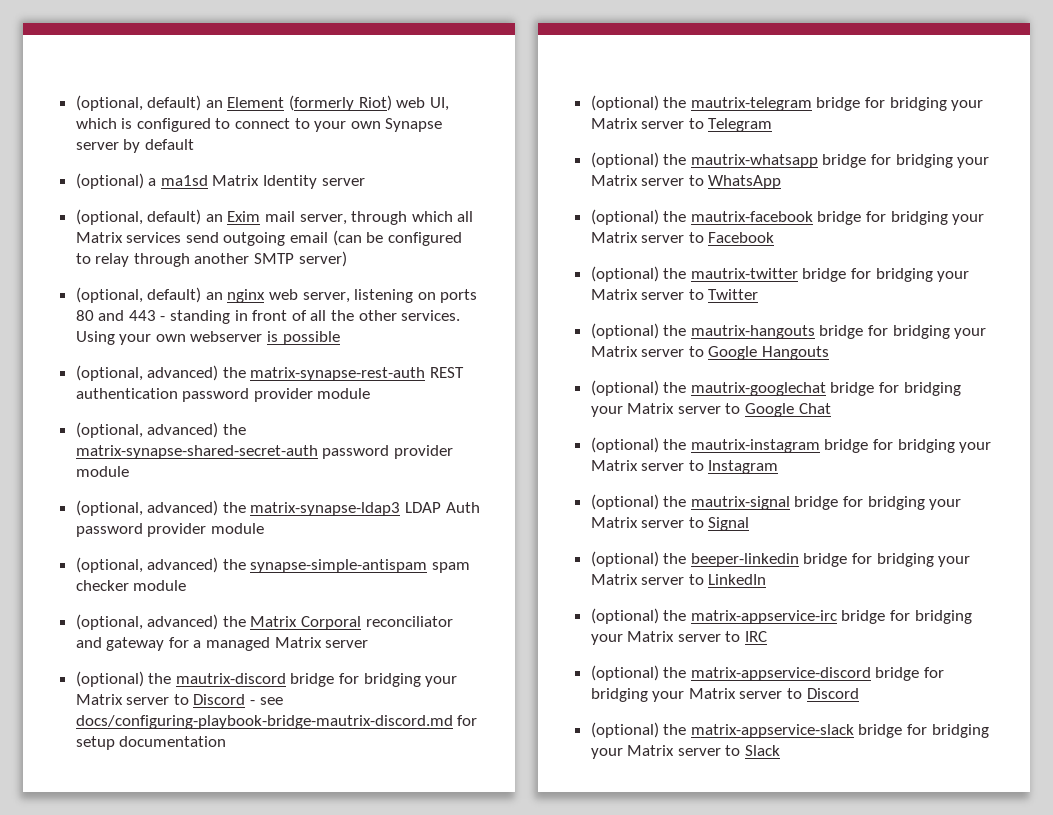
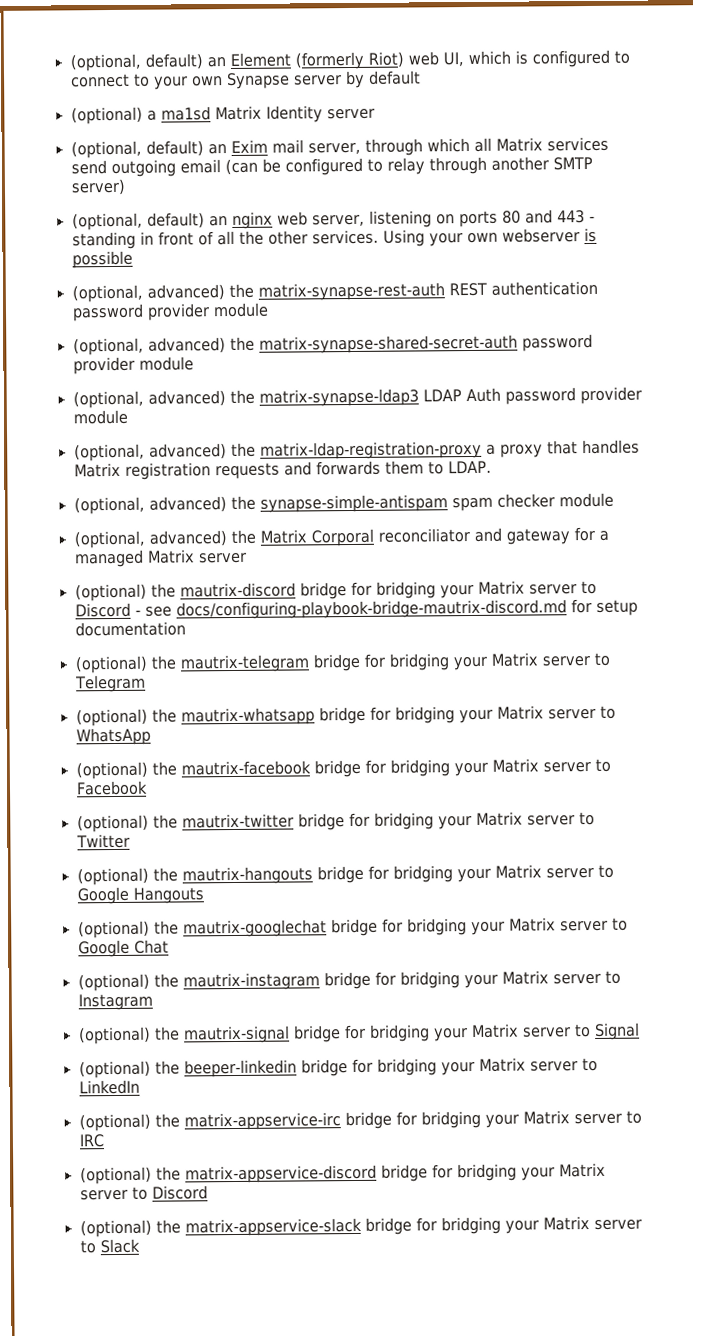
+ (optional, advanced) the matrix-ldap-registration-proxy a proxy that handles Matrix registration requests and forwards them to LDAP.

